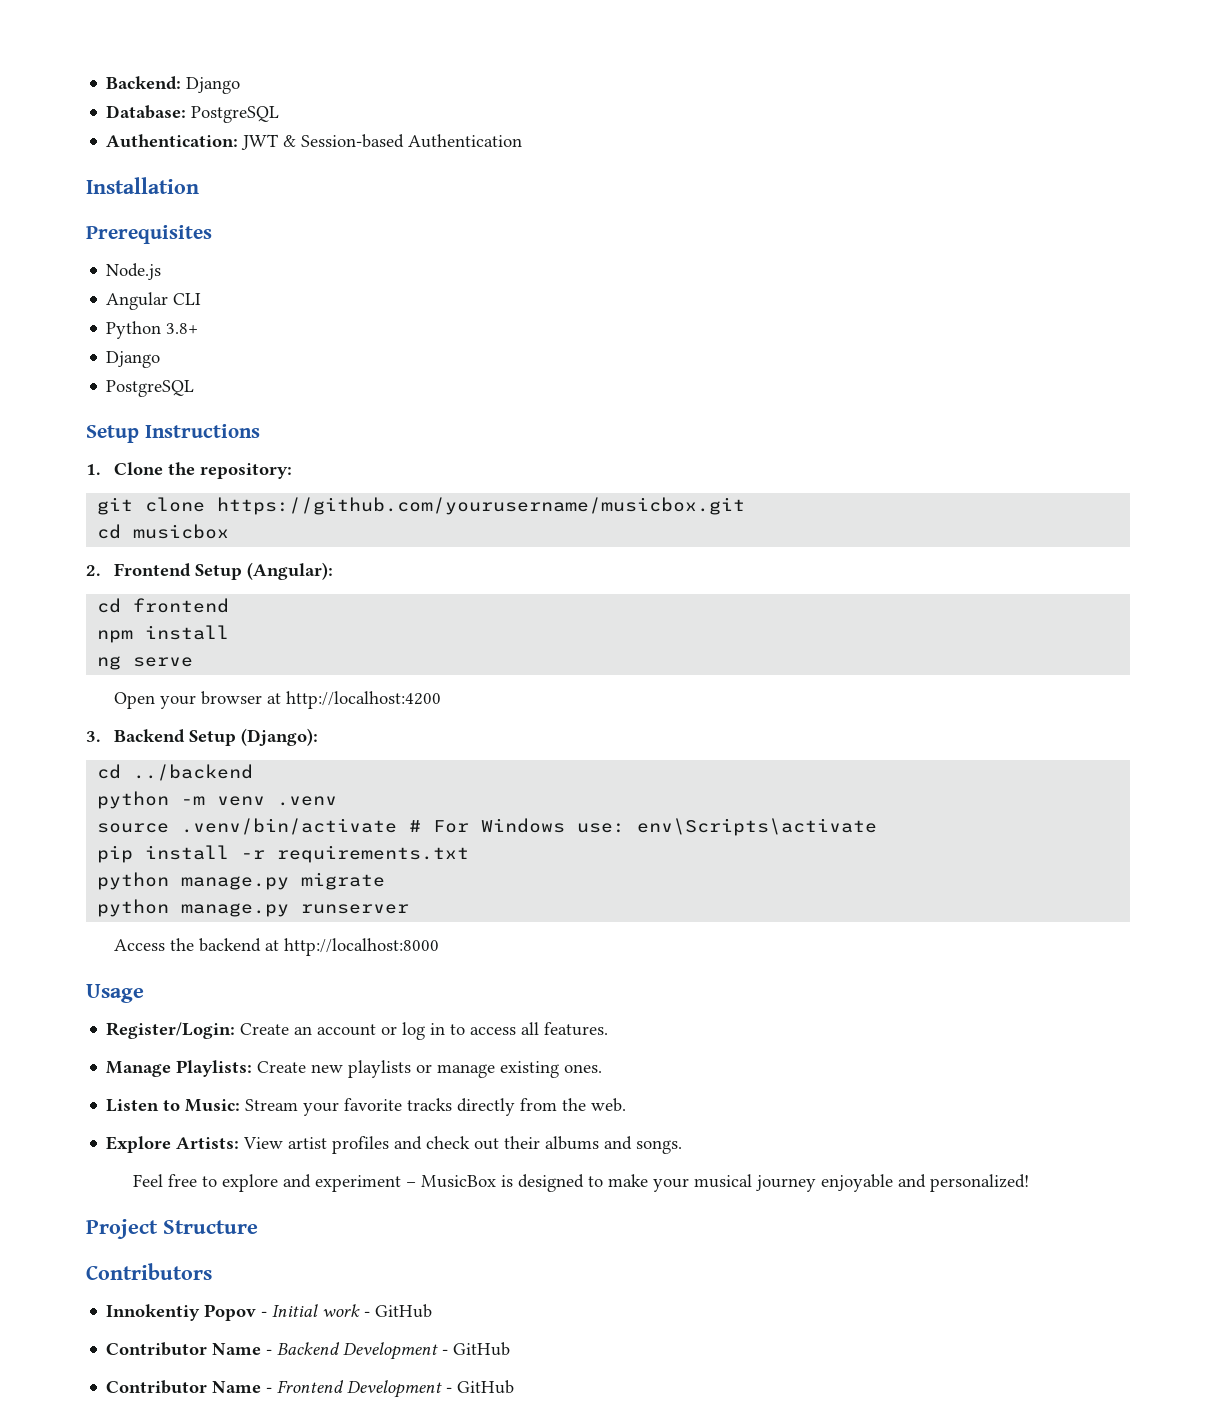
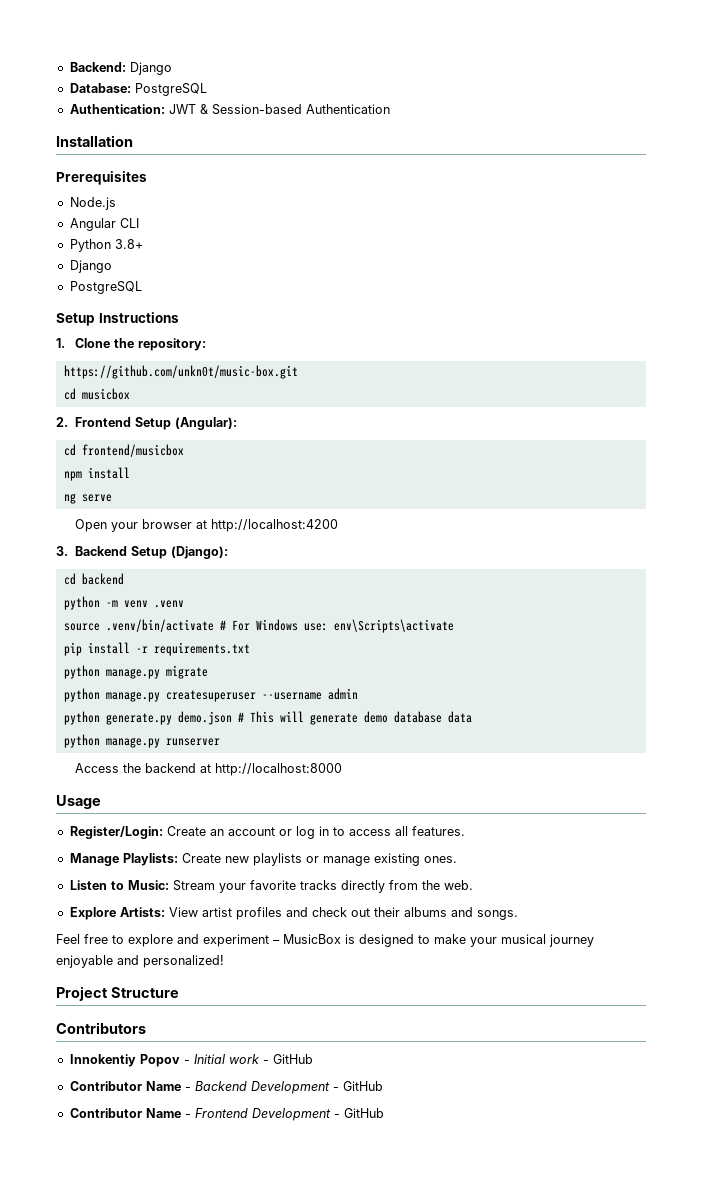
- git clone https://github.com/yourusername/musicbox.git
+ https://github.com/unkn0t/music-box.git
- cd frontend
+ cd frontend/musicbox
- cd ../backend
+ cd backend
+ python manage.py createsuperuser --username admin
+ python generate.py demo.json # This will generate demo database data

